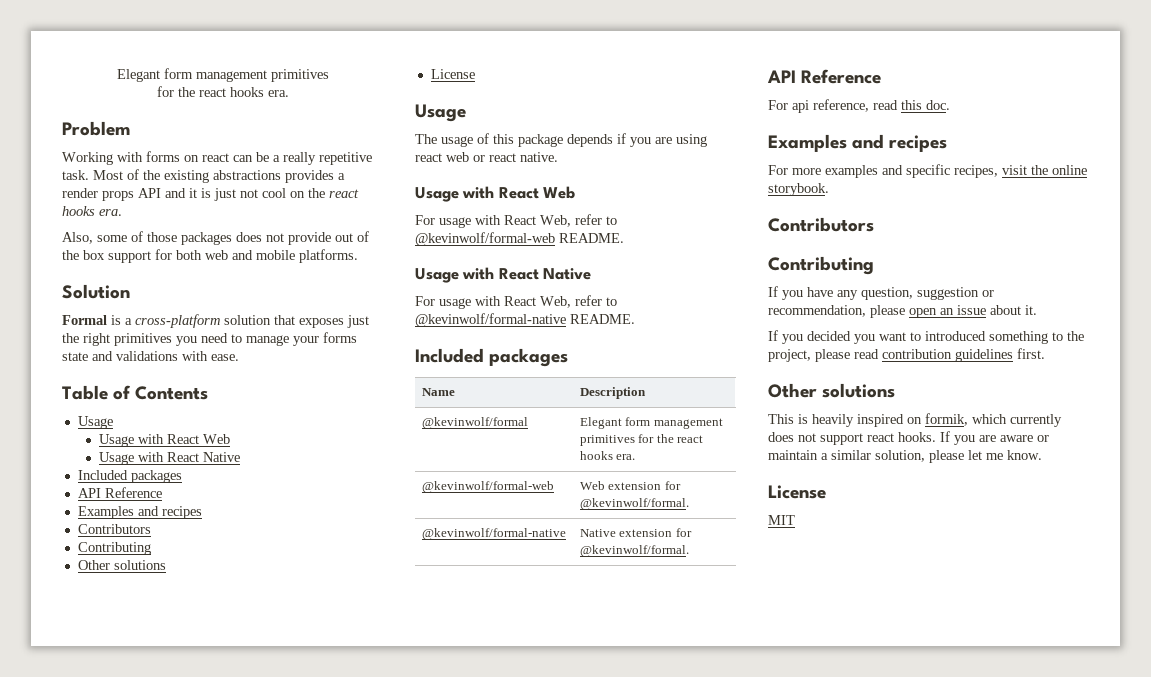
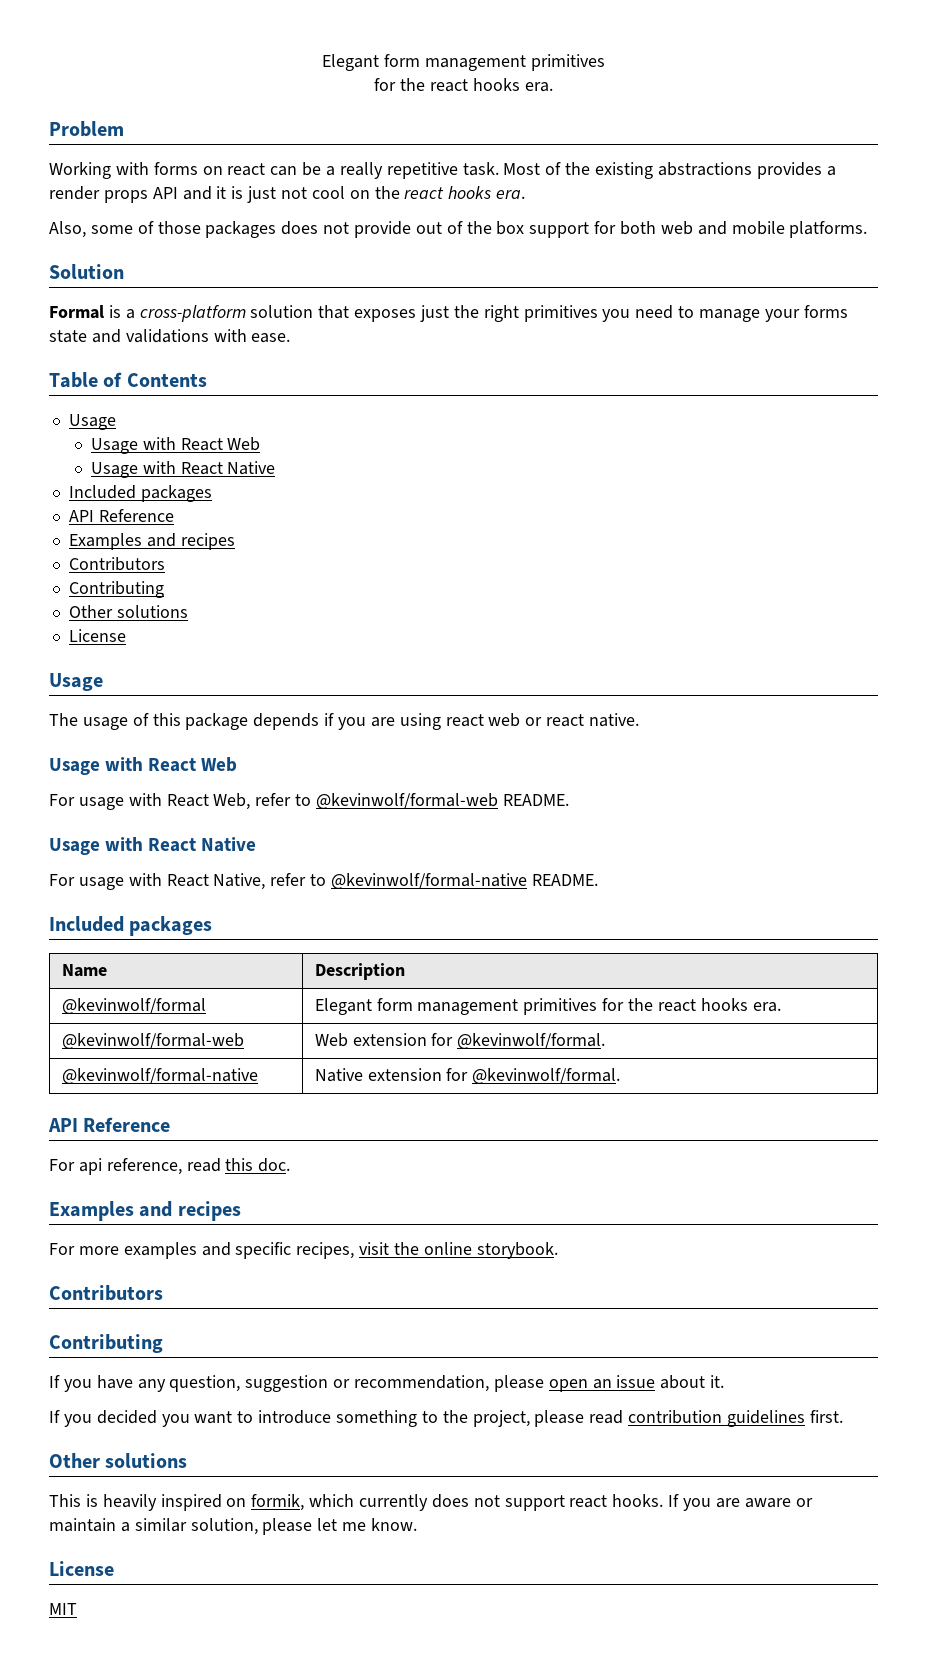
- For usage with React Web, refer to @kevinwolf/formal-native README.
+ For usage with React Native, refer to @kevinwolf/formal-native README.
- If you decided you want to introduced something to the project, please read contribution guidelines first.
+ If you decided you want to introduce something to the project, please read contribution guidelines first.

